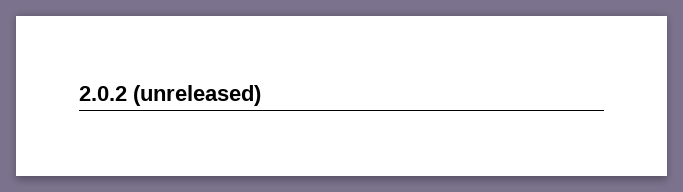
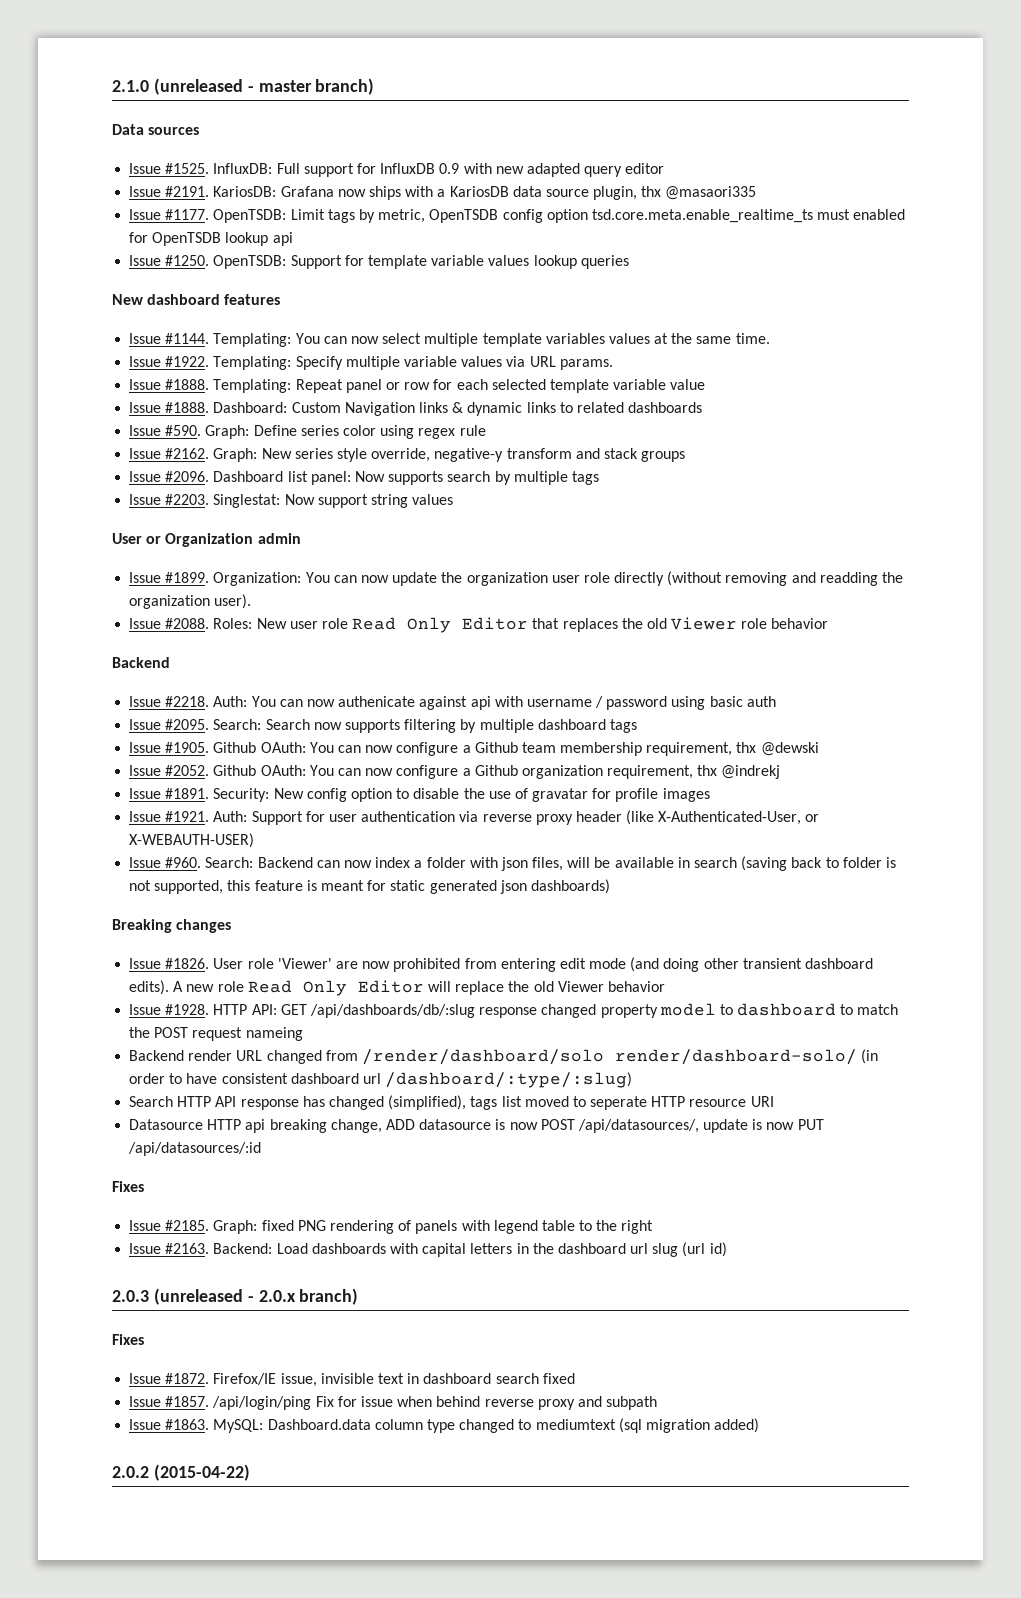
- 2.0.2 (unreleased)
+ 2.1.0 (unreleased - master branch)
+ Data sources
+ Issue #1525. InfluxDB: Full support for InfluxDB 0.9 with new adapted query editor
+ Issue #2191. KariosDB: Grafana now ships with a KariosDB data source plugin, thx @masaori335
+ Issue #1177. OpenTSDB: Limit tags by metric, OpenTSDB config option tsd.core.meta.enable_realtime_ts must enabled for OpenTSDB lookup api
+ Issue #1250. OpenTSDB: Support for template variable values lookup queries
+ New dashboard features
+ Issue #1144. Templating: You can now select multiple template variables values at the same time.
+ Issue #1922. Templating: Specify multiple variable values via URL params.
+ Issue #1888. Templating: Repeat panel or row for each selected template variable value
+ Issue #1888. Dashboard: Custom Navigation links & dynamic links to related dashboards
+ Issue #590. Graph: Define series color using regex rule
+ Issue #2162. Graph: New series style override, negative-y transform and stack groups
+ Issue #2096. Dashboard list panel: Now supports search by multiple tags
+ Issue #2203. Singlestat: Now support string values
+ User or Organization admin
+ Issue #1899. Organization: You can now update the organization user role directly (without removing and readding the organization user).
+ Issue #2088. Roles: New user role Read Only Editor that replaces the old Viewer role behavior
+ Backend
+ Issue #2218. Auth: You can now authenicate against api with username / password using basic auth
+ Issue #2095. Search: Search now supports filtering by multiple dashboard tags
+ Issue #1905. Github OAuth: You can now configure a Github team membership requirement, thx @dewski
+ Issue #2052. Github OAuth: You can now configure a Github organization requirement, thx @indrekj
+ Issue #1891. Security: New config option to disable the use of gravatar for profile images
+ Issue #1921. Auth: Support for user authentication via reverse proxy header (like X-Authenticated-User, or X-WEBAUTH-USER)
+ Issue #960. Search: Backend can now index a folder with json files, will be available in search (saving back to folder is not supported, this feature is meant for static generated json dashboards)
+ Breaking changes
+ Issue #1826. User role 'Viewer' are now prohibited from entering edit mode (and doing other transient dashboard edits). A new role Read Only Editor will replace the old Viewer behavior
+ Issue #1928. HTTP API: GET /api/dashboards/db/:slug response changed property model to dashboard to match the POST request nameing
+ Backend render URL changed from /render/dashboard/solo render/dashboard-solo/ (in order to have consistent dashboard url /dashboard/:type/:slug)
+ Search HTTP API response has changed (simplified), tags list moved to seperate HTTP resource URI
+ Datasource HTTP api breaking change, ADD datasource is now POST /api/datasources/, update is now PUT /api/datasources/:id
+ Fixes
+ Issue #2185. Graph: fixed PNG rendering of panels with legend table to the right
+ Issue #2163. Backend: Load dashboards with capital letters in the dashboard url slug (url id)
+ 2.0.3 (unreleased - 2.0.x branch)
+ Fixes
+ Issue #1872. Firefox/IE issue, invisible text in dashboard search fixed
+ Issue #1857. /api/login/ping Fix for issue when behind reverse proxy and subpath
+ Issue #1863. MySQL: Dashboard.data column type changed to mediumtext (sql migration added)
+ 2.0.2 (2015-04-22)

